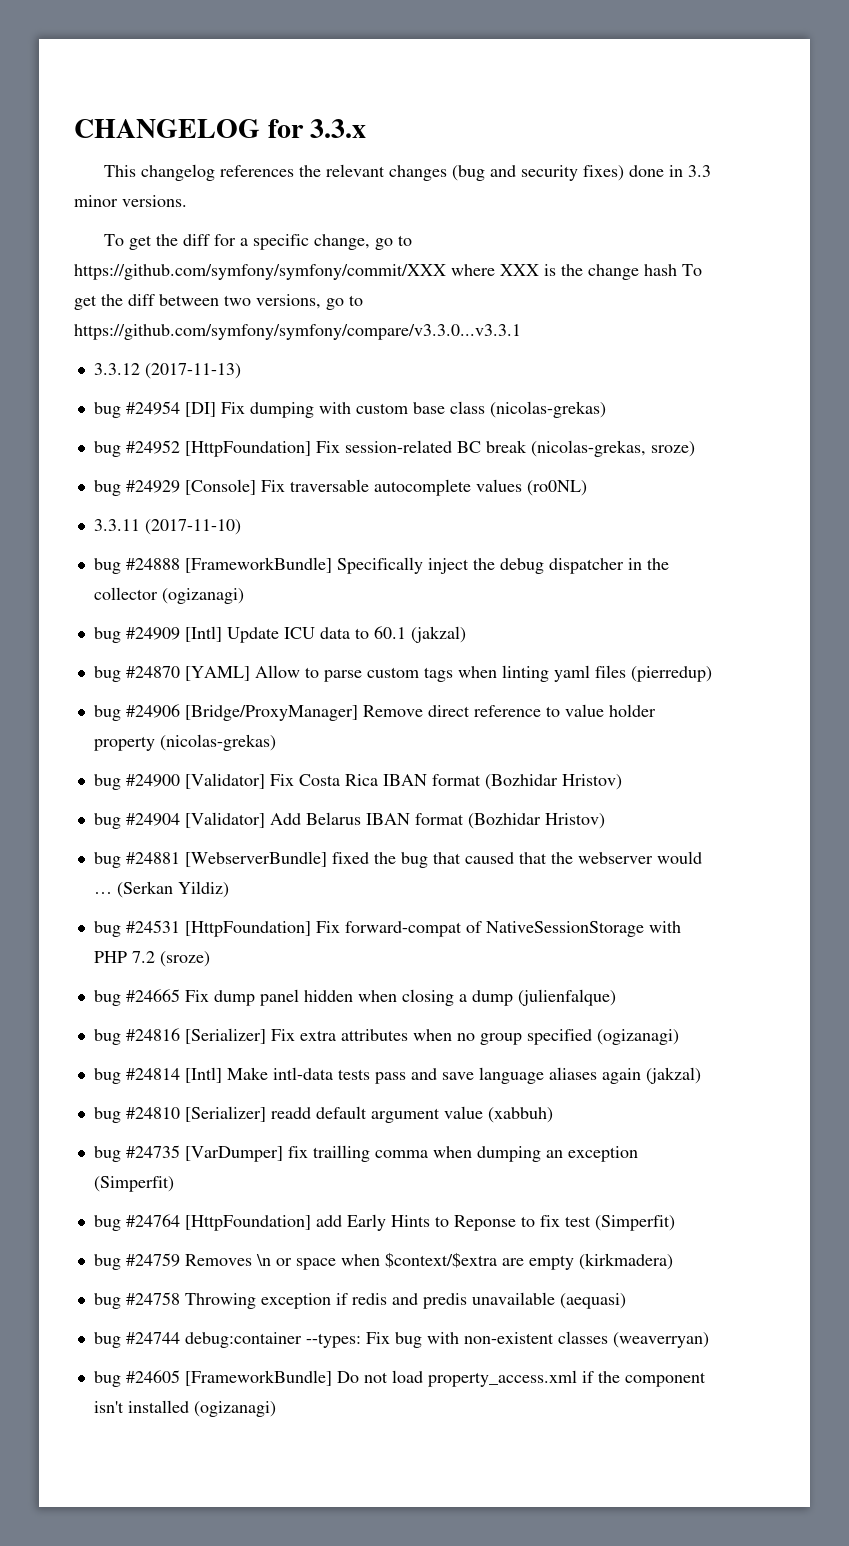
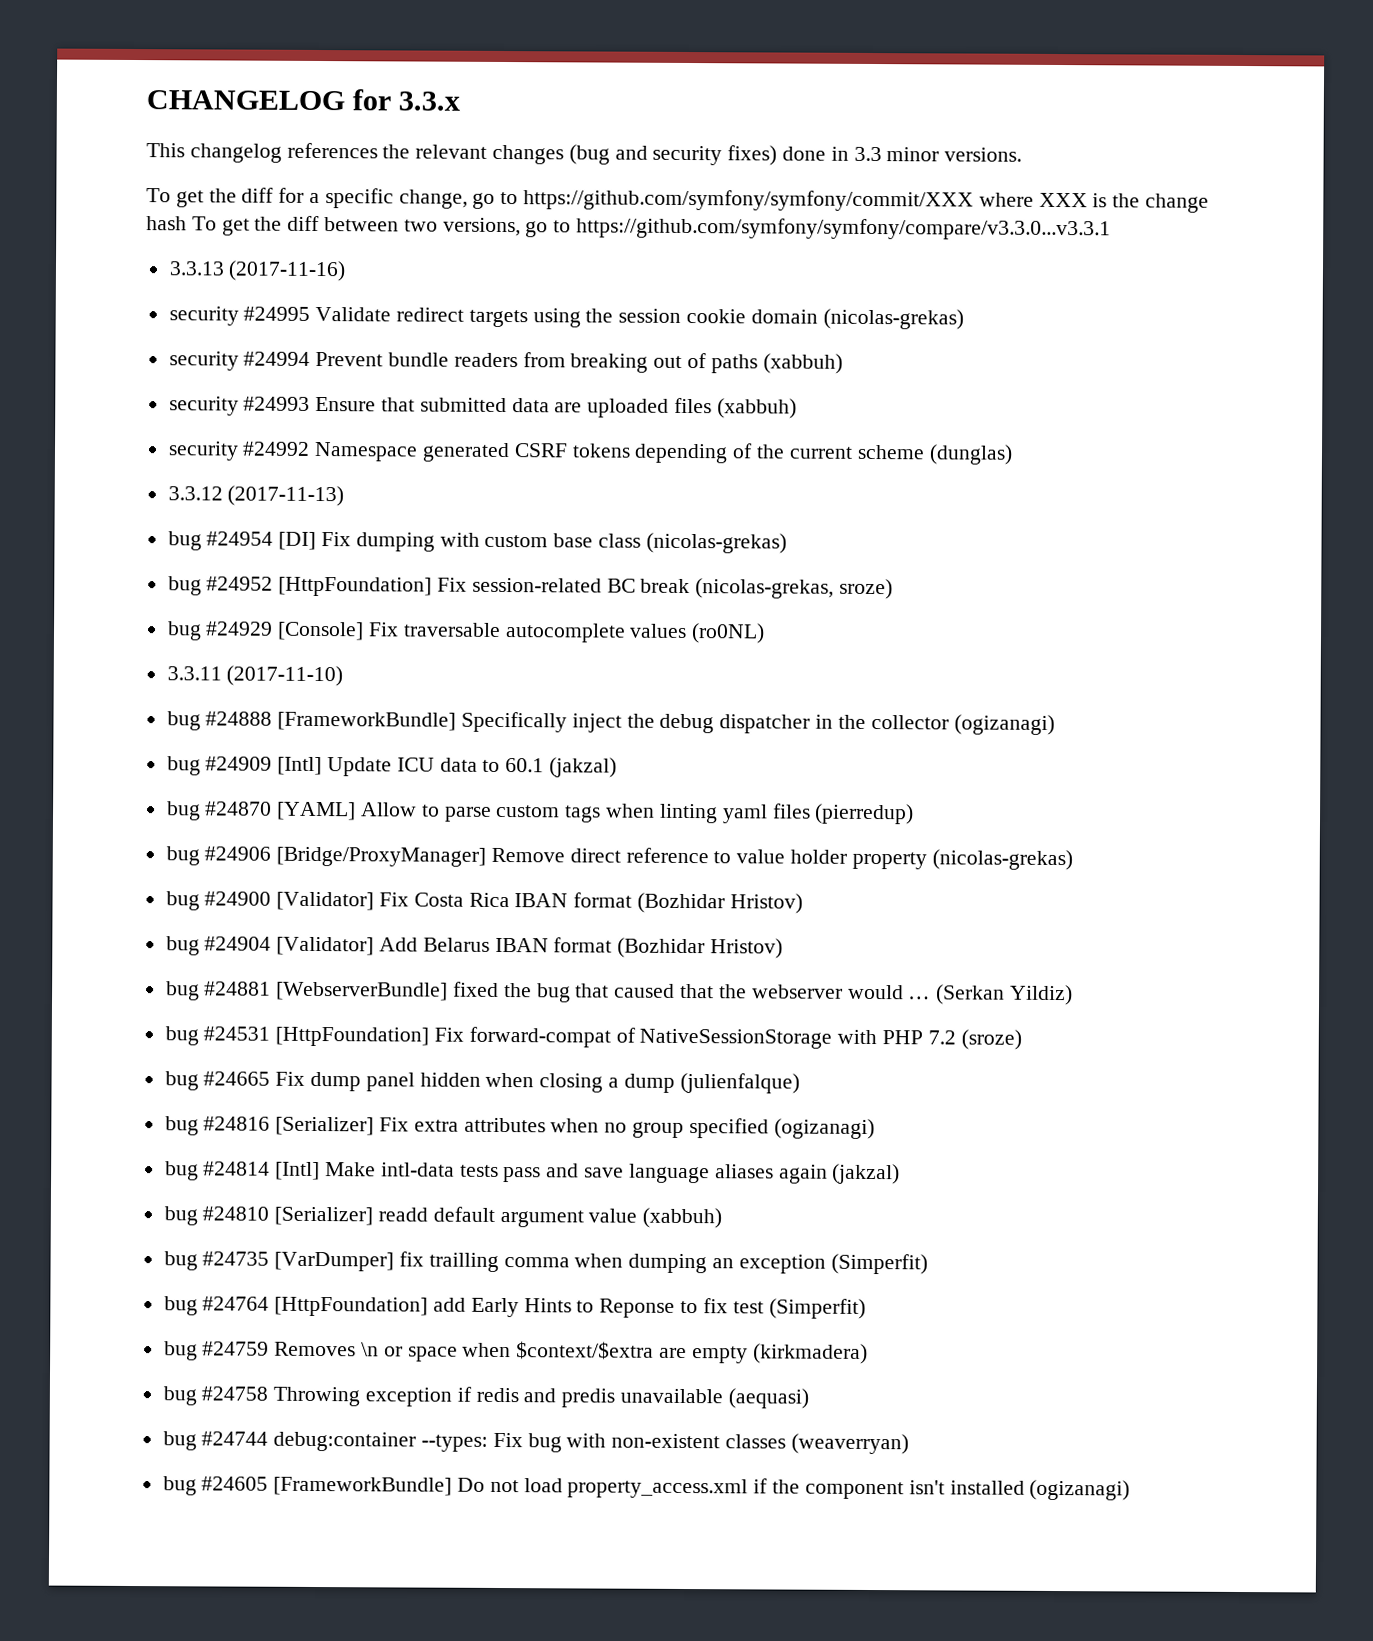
+ 3.3.13 (2017-11-16)
+ security #24995 Validate redirect targets using the session cookie domain (nicolas-grekas)
+ security #24994 Prevent bundle readers from breaking out of paths (xabbuh)
+ security #24993 Ensure that submitted data are uploaded files (xabbuh)
+ security #24992 Namespace generated CSRF tokens depending of the current scheme (dunglas)

